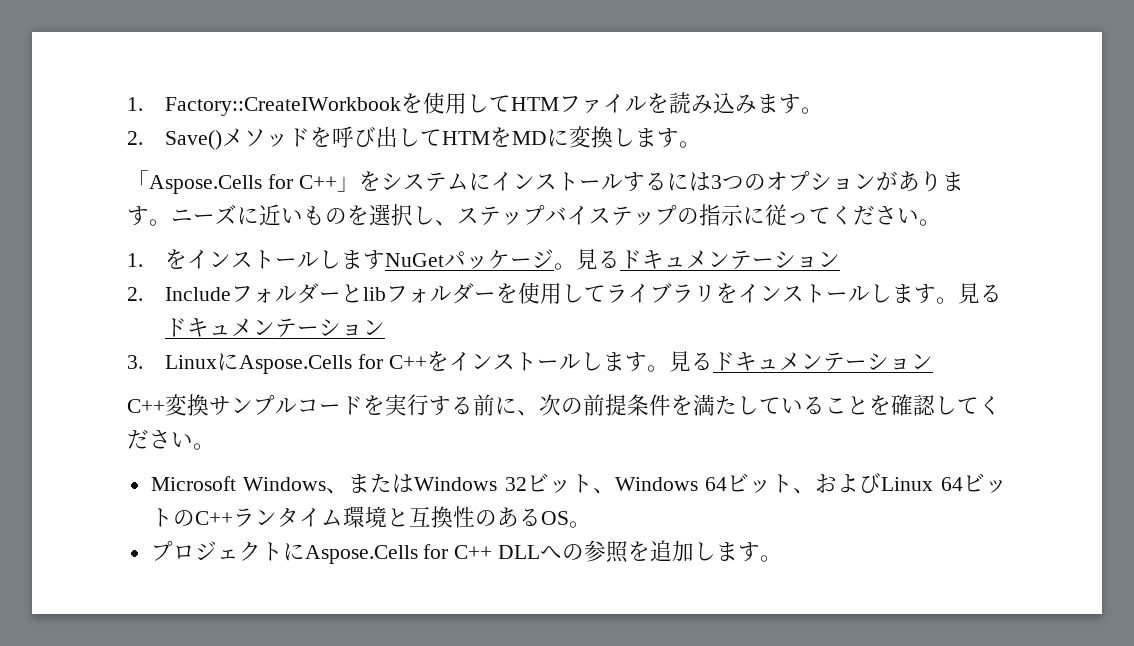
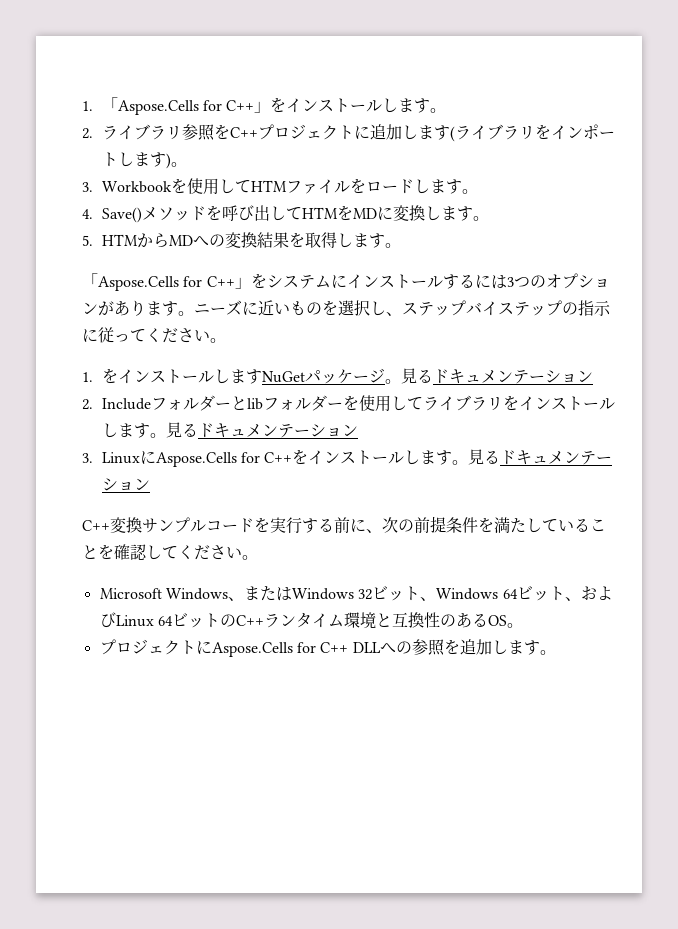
- 1. Factory::CreateIWorkbookを使用してHTMファイルを読み込みます。
- 2. Save()メソッドを呼び出してHTMをMDに変換します。
+ 1.「Aspose.Cells for C++」をインストールします。
+ 2.ライブラリ参照をC++プロジェクトに追加します(ライブラリをインポートします)。
+ 3. Workbookを使用してHTMファイルをロードします。
+ 4. Save()メソッドを呼び出してHTMをMDに変換します。
+ 5. HTMからMDへの変換結果を取得します。

